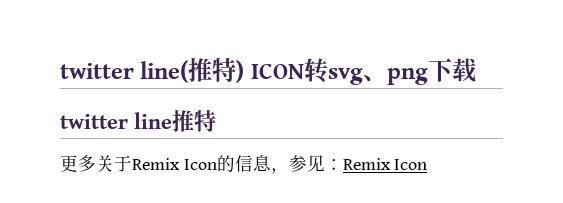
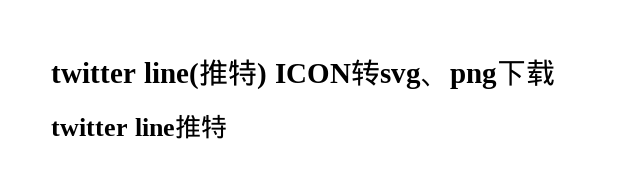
- 更多关于Remix Icon的信息，参见：Remix Icon

